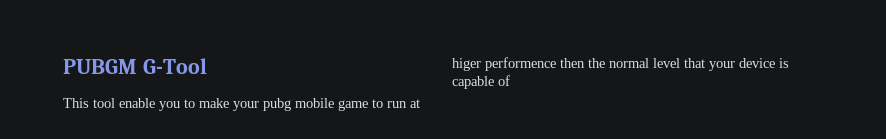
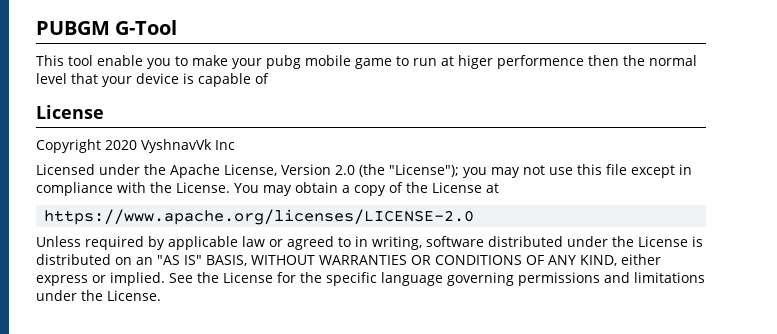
  This tool enable you to make your pubg mobile game to run at higer performence then the normal level that your device is capable of
+ License
+ Copyright 2020 VyshnavVk Inc
+ Licensed under the Apache License, Version 2.0 (the "License"); you may not use this file except in compliance with the License. You may obtain a copy of the License at
+ https://www.apache.org/licenses/LICENSE-2.0
+ Unless required by applicable law or agreed to in writing, software distributed under the License is distributed on an "AS IS" BASIS, WITHOUT WARRANTIES OR CONDITIONS OF ANY KIND, either express or implied. See the License for the specific language governing permissions and limitations under the License.

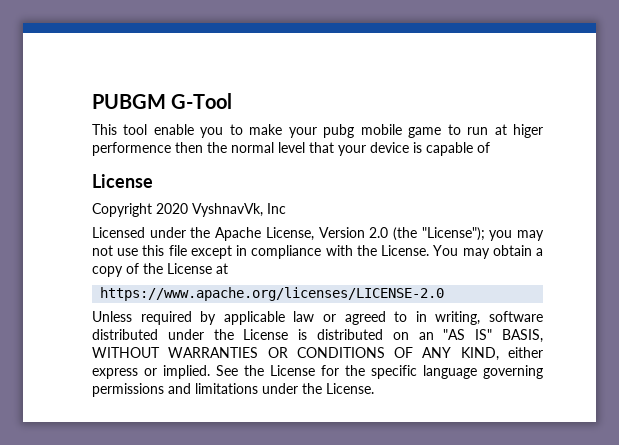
- Copyright 2020 VyshnavVk Inc
+ Copyright 2020 VyshnavVk, Inc

